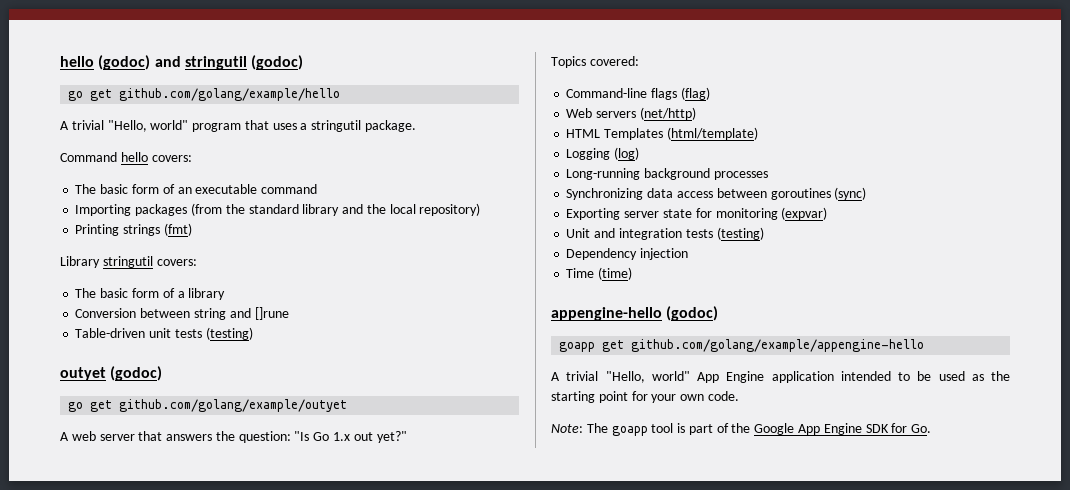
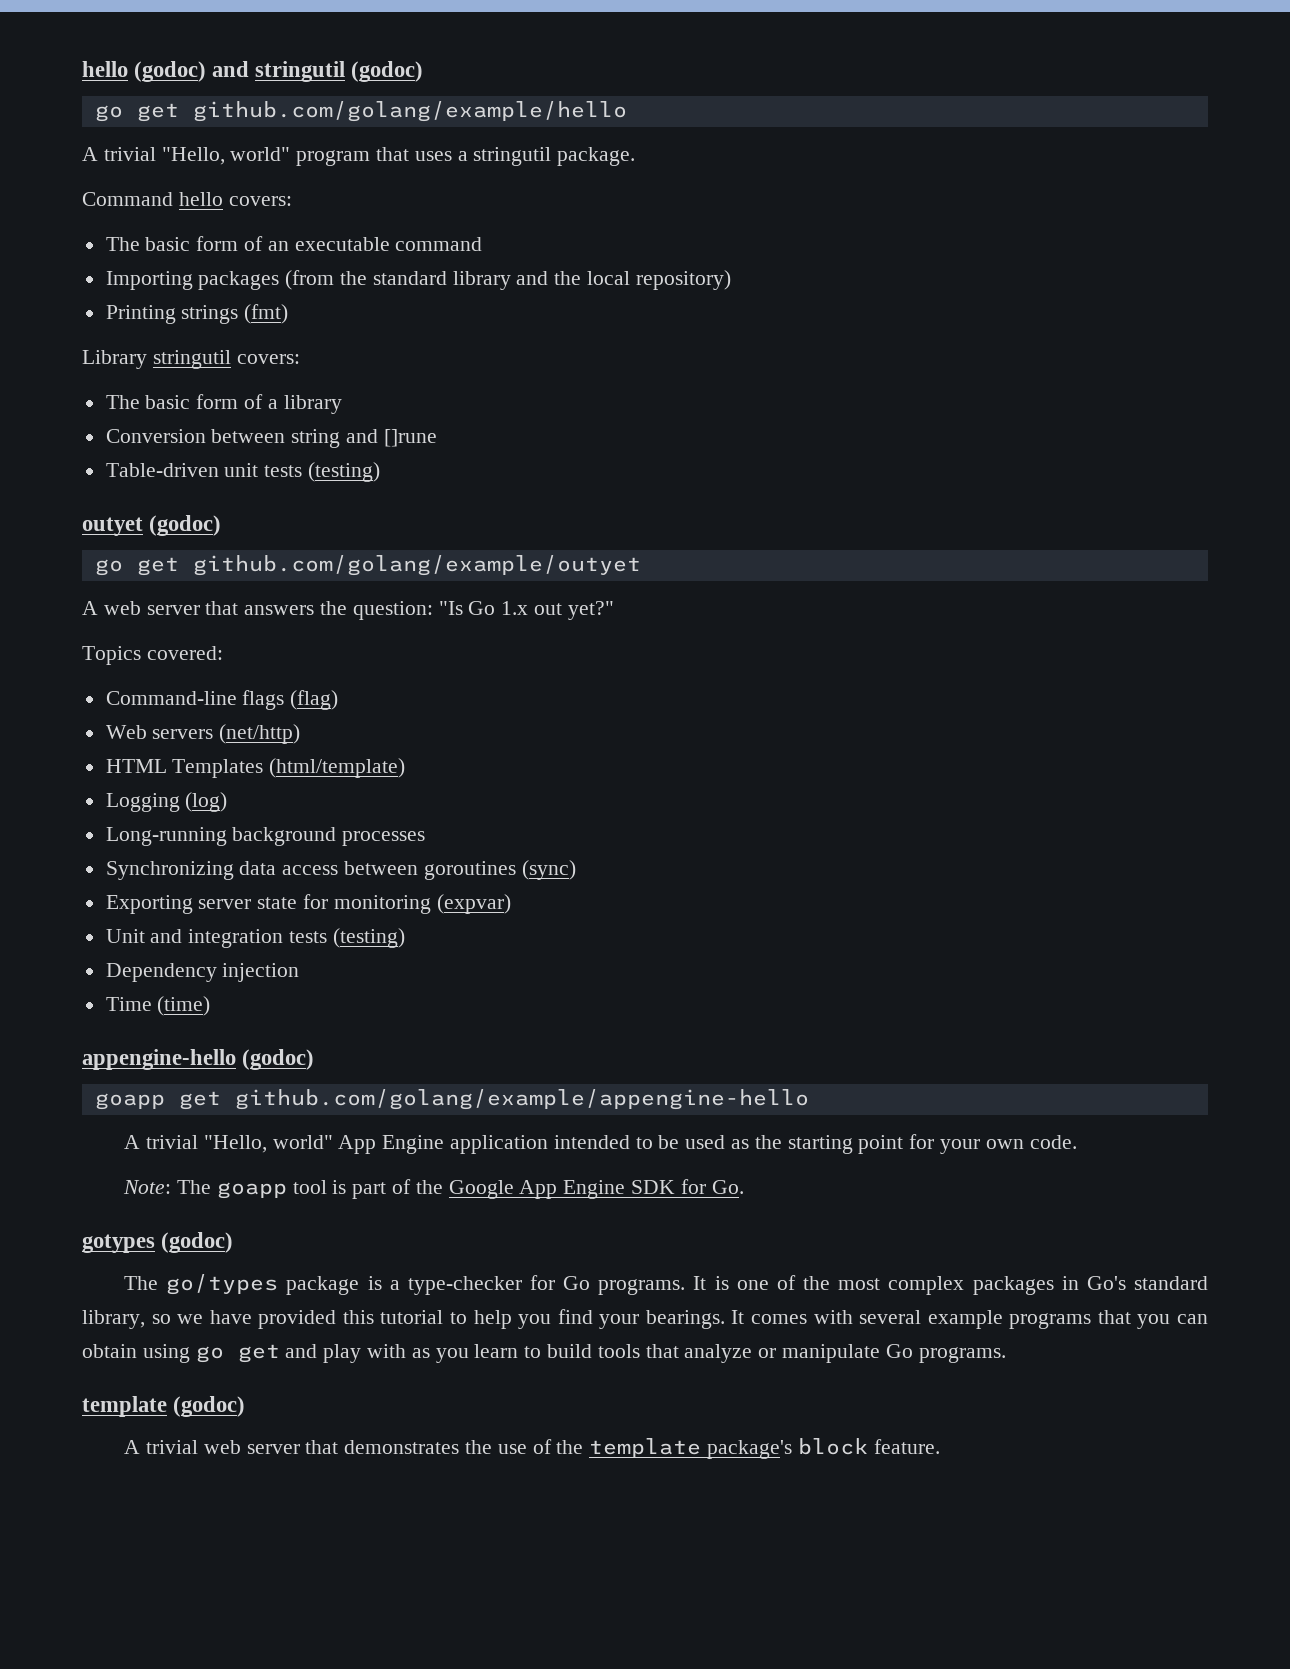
+ gotypes (godoc)
+ The go/types package is a type-checker for Go programs. It is one of the most complex packages in Go's standard library, so we have provided this tutorial to help you find your bearings. It comes with several example programs that you can obtain using go get and play with as you learn to build tools that analyze or manipulate Go programs.
+ template (godoc)
+ A trivial web server that demonstrates the use of the template package's block feature.

